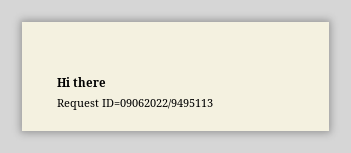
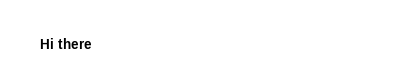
- Request ID=09062022/9495113

